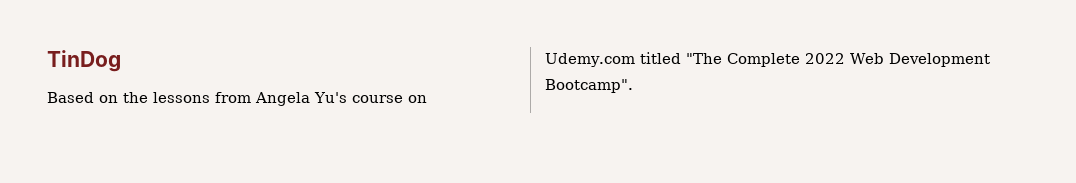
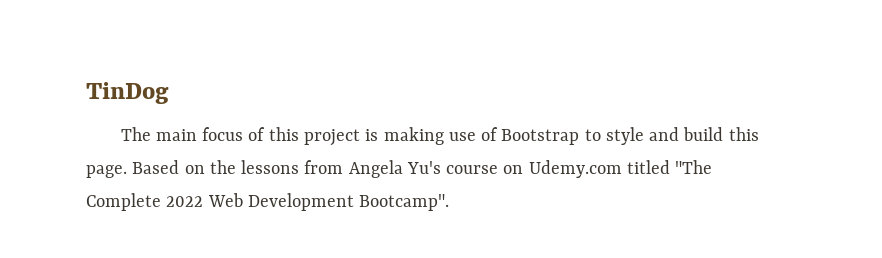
+ The main focus of this project is making use of Bootstrap to style and build this page.

